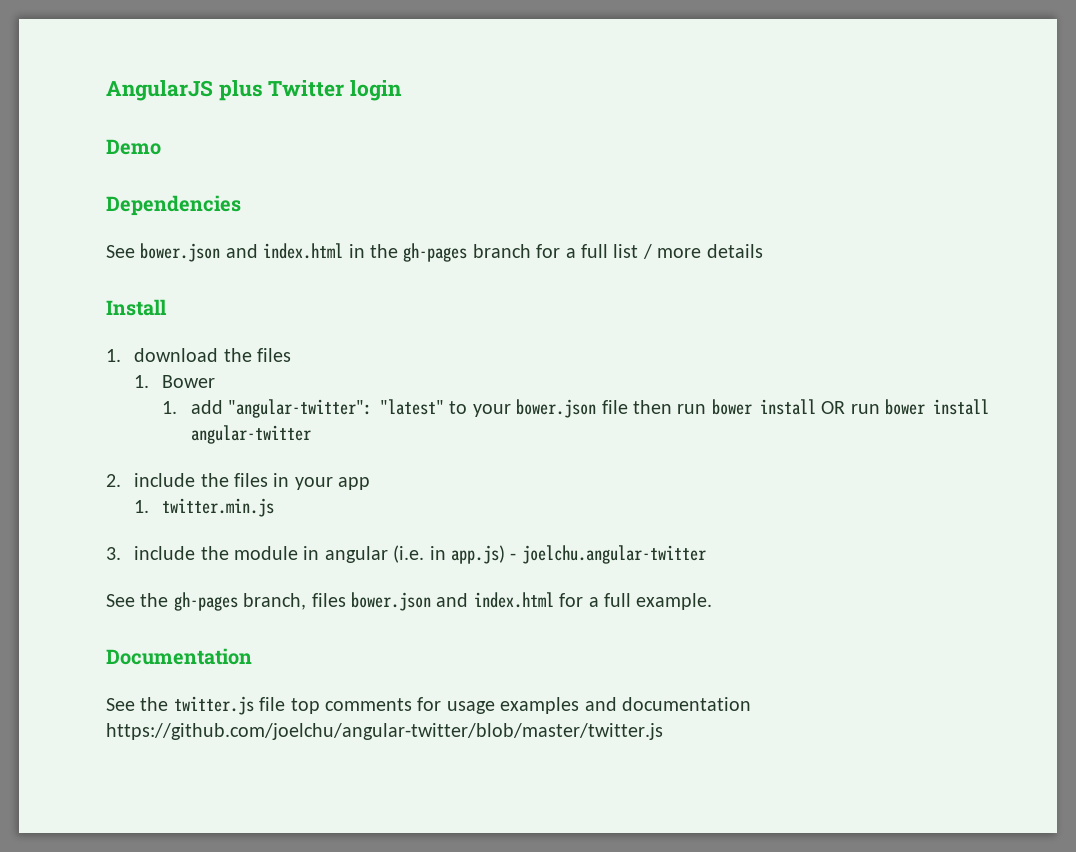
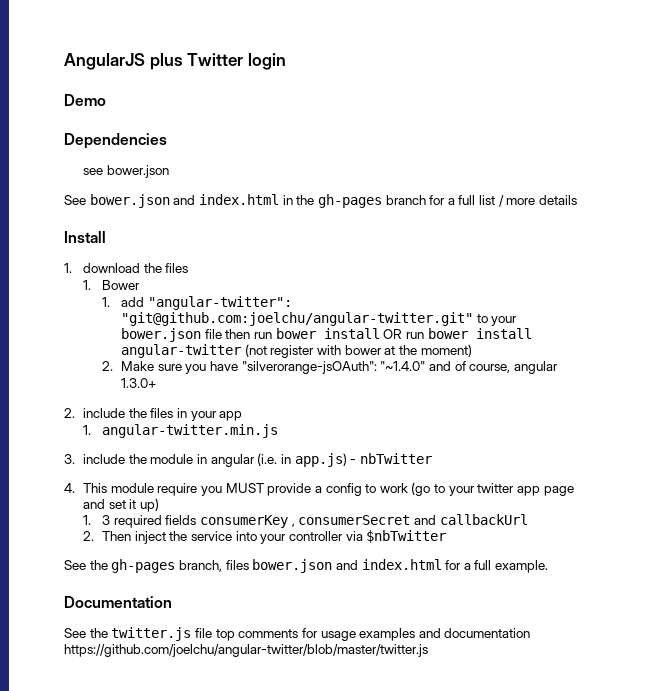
+ see bower.json
- 1. add "angular-twitter": "latest" to your bower.json file then run bower install OR run bower install angular-twitter
+ 1. add "angular-twitter": "git@github.com:joelchu/angular-twitter.git" to your bower.json file then run bower install OR run bower install angular-twitter (not register with bower at the moment)
+ 2. Make sure you have "silverorange-jsOAuth": "~1.4.0" and of course, angular 1.3.0+
- 1. twitter.min.js
+ 1. angular-twitter.min.js
- 3. include the module in angular (i.e. in app.js) - joelchu.angular-twitter
+ 3. include the module in angular (i.e. in app.js) - nbTwitter
+ 4. This module require you MUST provide a config to work (go to your twitter app page and set it up)
+ 1. 3 required fields consumerKey , consumerSecret and callbackUrl
+ 2. Then inject the service into your controller via $nbTwitter

